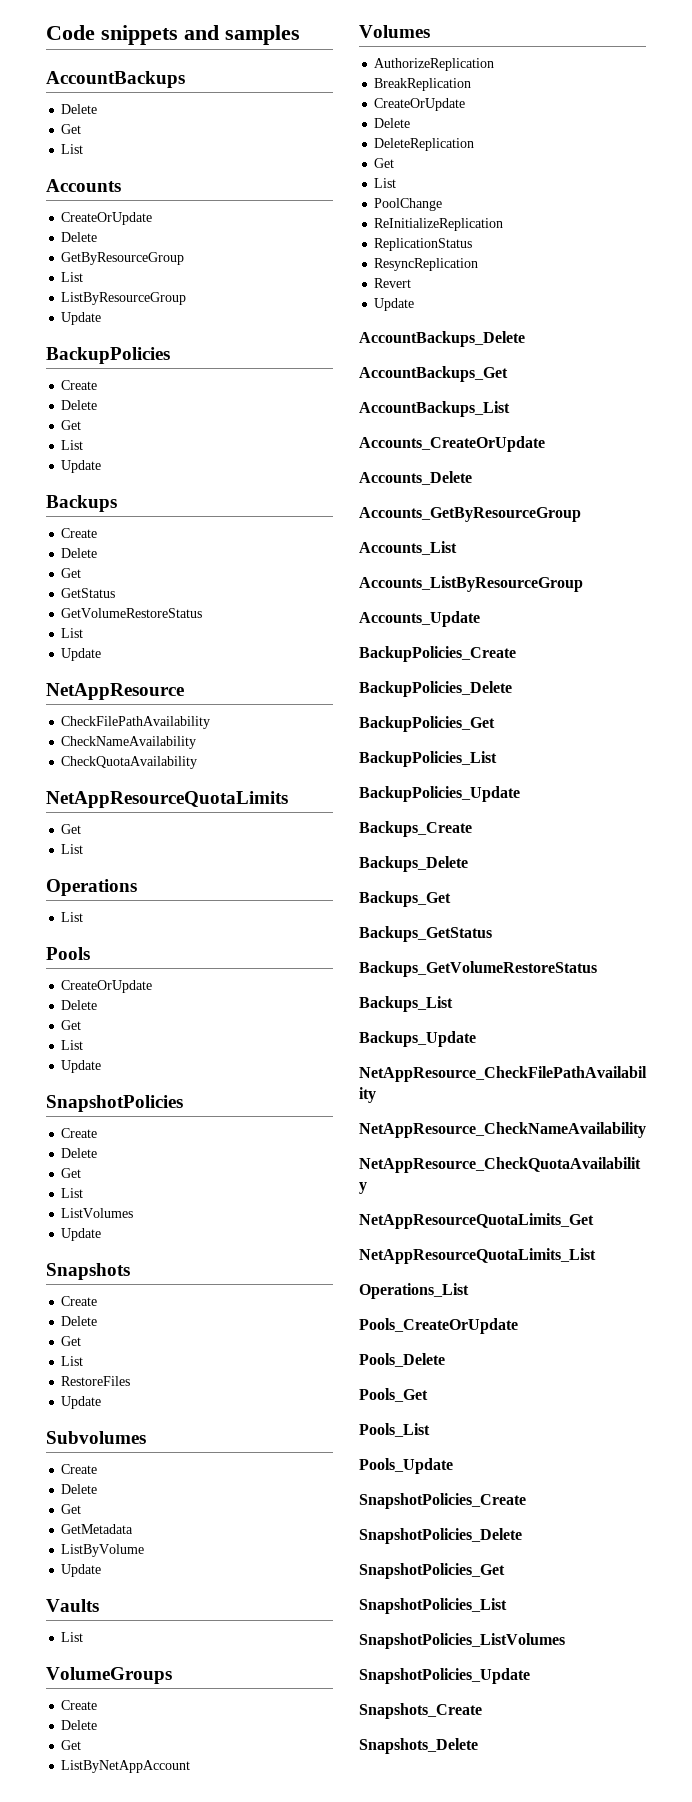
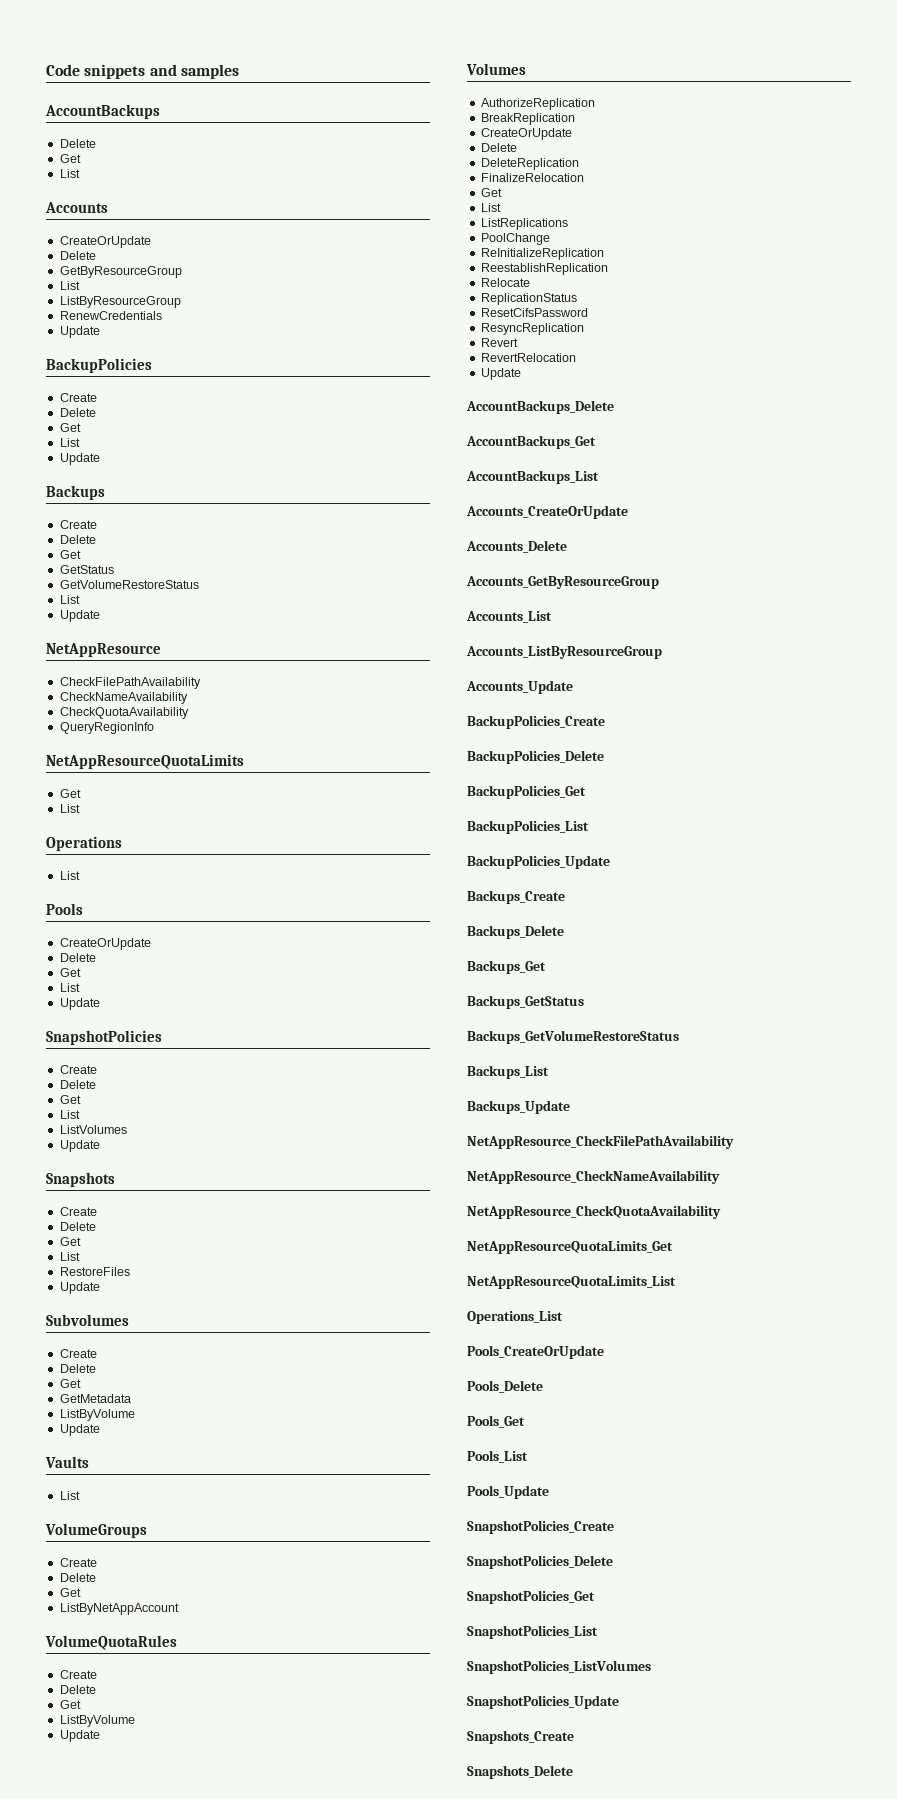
+ RenewCredentials
+ QueryRegionInfo
+ VolumeQuotaRules
+ Create
+ Delete
+ Get
+ ListByVolume
+ Update
  DeleteReplication
+ FinalizeRelocation
  Get
  List
+ ListReplications
+ ReestablishReplication
+ Relocate
+ ResetCifsPassword
+ RevertRelocation

